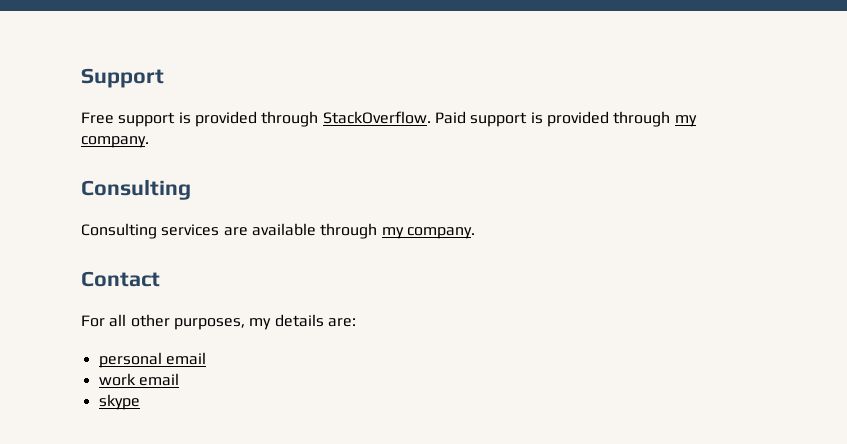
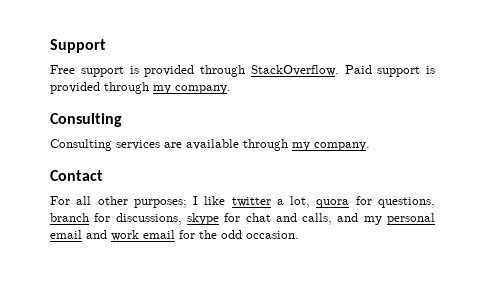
- For all other purposes, my details are:
- personal email
- work email
- skype
+ For all other purposes; I like twitter a lot, quora for questions, branch for discussions, skype for chat and calls, and my personal email and work email for the odd occasion.

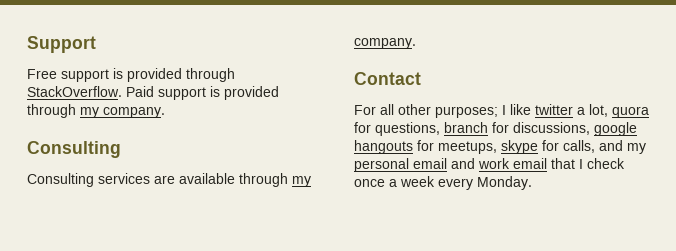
- For all other purposes; I like twitter a lot, quora for questions, branch for discussions, skype for chat and calls, and my personal email and work email for the odd occasion.
+ For all other purposes; I like twitter a lot, quora for questions, branch for discussions, google hangouts for meetups, skype for calls, and my personal email and work email that I check once a week every Monday.

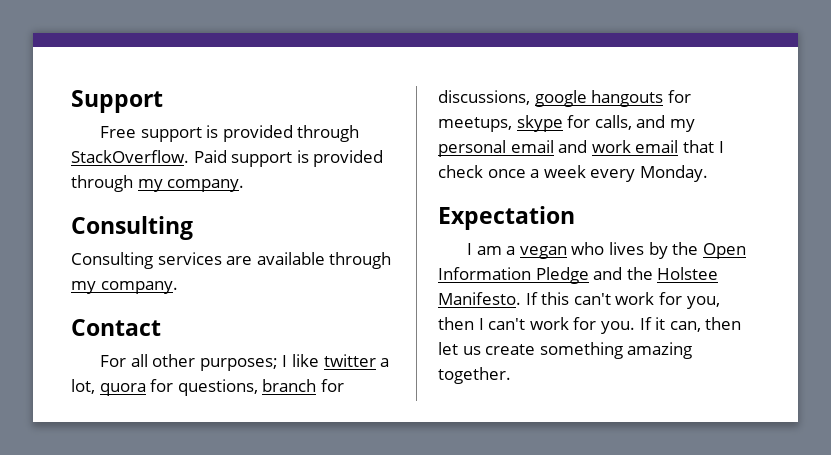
+ Expectation
+ I am a vegan who lives by the Open Information Pledge and the Holstee Manifesto. If this can't work for you, then I can't work for you. If it can, then let us create something amazing together.

